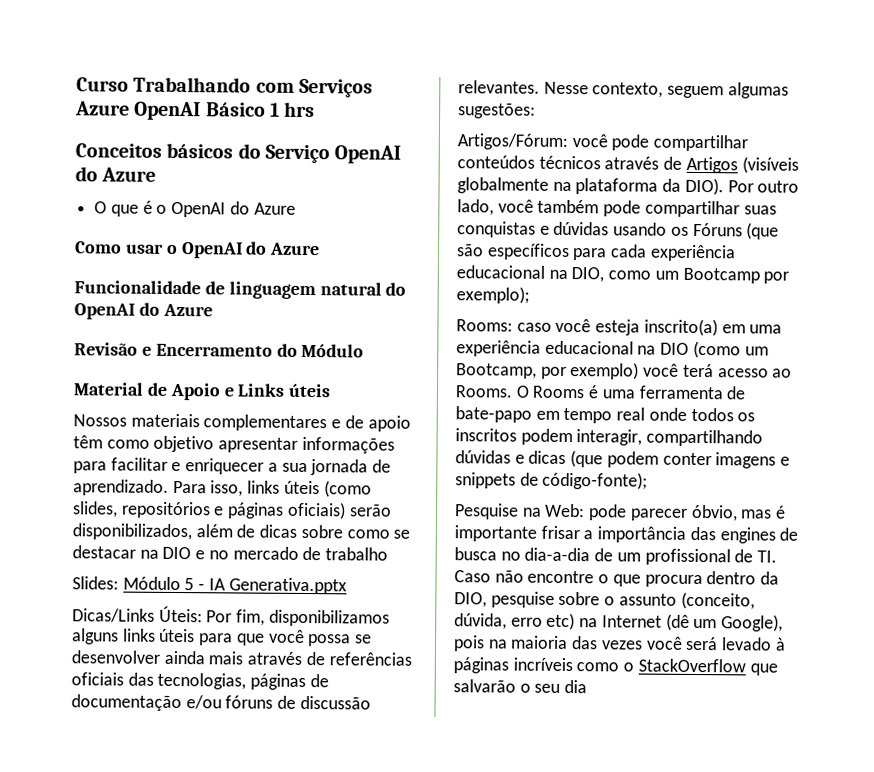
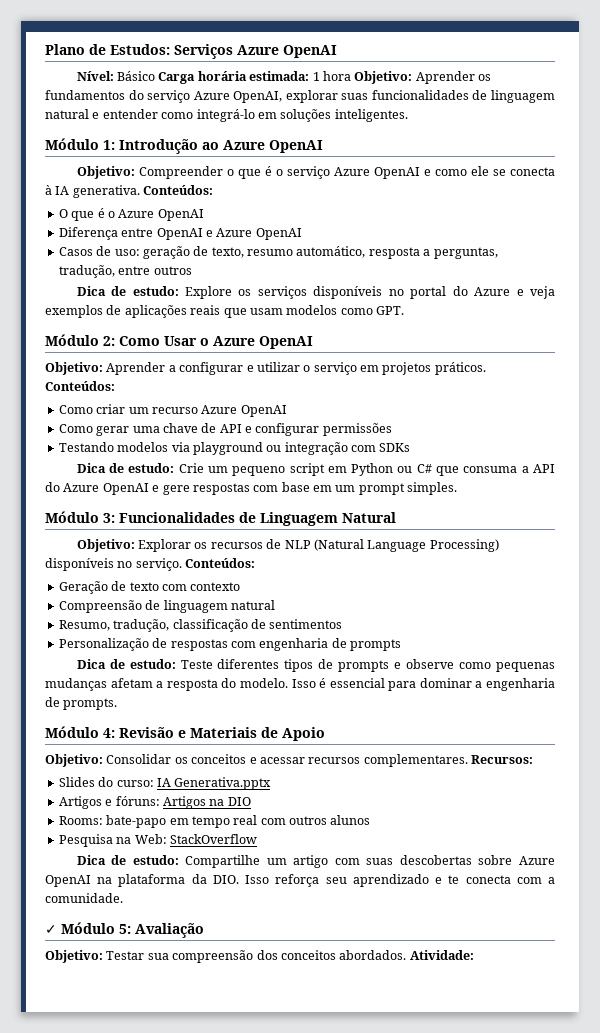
- Curso Trabalhando com Serviços Azure OpenAI Básico 1 hrs
- Conceitos básicos do Serviço OpenAI do Azure
+ Plano de Estudos: Serviços Azure OpenAI
+ Nível: Básico Carga horária estimada: 1 hora Objetivo: Aprender os fundamentos do serviço Azure OpenAI, explorar suas funcionalidades de linguagem natural e entender como integrá-lo em soluções inteligentes.
+ Módulo 1: Introdução ao Azure OpenAI
+ Objetivo: Compreender o que é o serviço Azure OpenAI e como ele se conecta à IA generativa. Conteúdos:
- O que é o OpenAI do Azure
- Como usar o OpenAI do Azure
- Funcionalidade de linguagem natural do OpenAI do Azure
- Revisão e Encerramento do Módulo
- Material de Apoio e Links úteis
- Nossos materiais complementares e de apoio têm como objetivo apresentar informações para facilitar e enriquecer a sua jornada de aprendizado. Para isso, links úteis (como slides, repositórios e páginas oficiais) serão disponibilizados, além de dicas sobre como se destacar na DIO e no mercado de trabalho
- Slides: Módulo 5 - IA Generativa.pptx
- Dicas/Links Úteis: Por fim, disponibilizamos alguns links úteis para que você possa se desenvolver ainda mais através de referências oficiais das tecnologias, páginas de documentação e/ou fóruns de discussão relevantes. Nesse contexto, seguem algumas sugestões:
- Artigos/Fórum: você pode compartilhar conteúdos técnicos através de Artigos (visíveis globalmente na plataforma da DIO). Por outro lado, você também pode compartilhar suas conquistas e dúvidas usando os Fóruns (que são específicos para cada experiência educacional na DIO, como um Bootcamp por exemplo);
- Rooms: caso você esteja inscrito(a) em uma experiência educacional na DIO (como um Bootcamp, por exemplo) você terá acesso ao Rooms. O Rooms é uma ferramenta de bate-papo em tempo real onde todos os inscritos podem interagir, compartilhando dúvidas e dicas (que podem conter imagens e snippets de código-fonte);
- Pesquise na Web: pode parecer óbvio, mas é importante frisar a importância das engines de busca no dia-a-dia de um profissional de TI. Caso não encontre o que procura dentro da DIO, pesquise sobre o assunto (conceito, dúvida, erro etc) na Internet (dê um Google), pois na maioria das vezes você será levado à páginas incríveis como o StackOverflow que salvarão o seu dia
+ O que é o Azure OpenAI
+ Diferença entre OpenAI e Azure OpenAI
+ Casos de uso: geração de texto, resumo automático, resposta a perguntas, tradução, entre outros
+ Dica de estudo: Explore os serviços disponíveis no portal do Azure e veja exemplos de aplicações reais que usam modelos como GPT.
+ Módulo 2: Como Usar o Azure OpenAI
+ Objetivo: Aprender a configurar e utilizar o serviço em projetos práticos. Conteúdos:
+ Como criar um recurso Azure OpenAI
+ Como gerar uma chave de API e configurar permissões
+ Testando modelos via playground ou integração com SDKs
+ Dica de estudo: Crie um pequeno script em Python ou C# que consuma a API do Azure OpenAI e gere respostas com base em um prompt simples.
+ Módulo 3: Funcionalidades de Linguagem Natural
+ Objetivo: Explorar os recursos de NLP (Natural Language Processing) disponíveis no serviço. Conteúdos:
+ Geração de texto com contexto
+ Compreensão de linguagem natural
+ Resumo, tradução, classificação de sentimentos
+ Personalização de respostas com engenharia de prompts
+ Dica de estudo: Teste diferentes tipos de prompts e observe como pequenas mudanças afetam a resposta do modelo. Isso é essencial para dominar a engenharia de prompts.
+ Módulo 4: Revisão e Materiais de Apoio
+ Objetivo: Consolidar os conceitos e acessar recursos complementares. Recursos:
+ Slides do curso: IA Generativa.pptx
+ Artigos e fóruns: Artigos na DIO
+ Rooms: bate-papo em tempo real com outros alunos
+ Pesquisa na Web: StackOverflow
+ Dica de estudo: Compartilhe um artigo com suas descobertas sobre Azure OpenAI na plataforma da DIO. Isso reforça seu aprendizado e te conecta com a comunidade.
+ ✓ Módulo 5: Avaliação
+ Objetivo: Testar sua compreensão dos conceitos abordados. Atividade:

